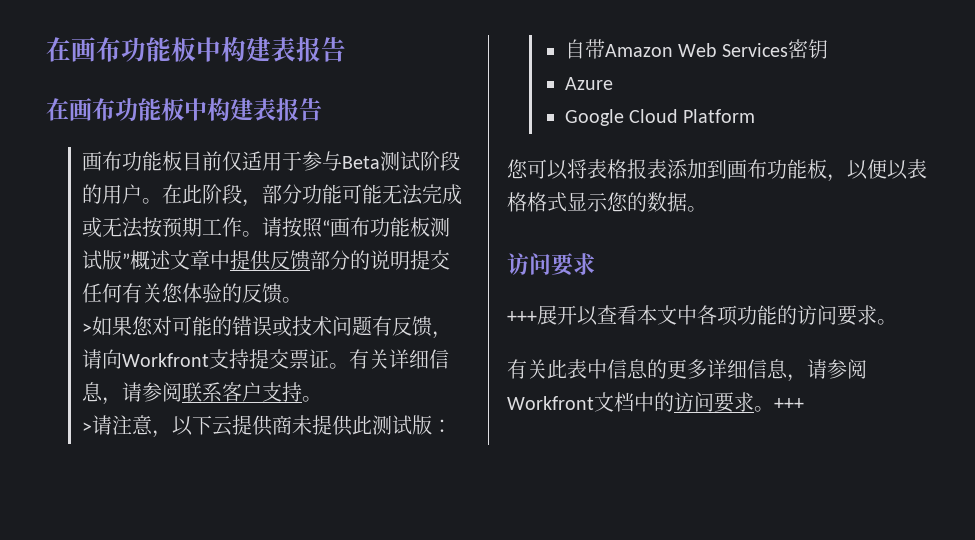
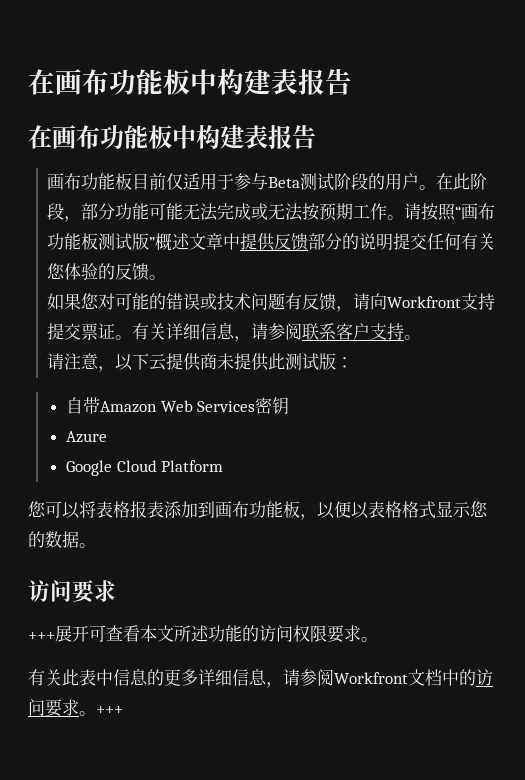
- >如果您对可能的错误或技术问题有反馈，请向Workfront支持提交票证。
+ 如果您对可能的错误或技术问题有反馈，请向Workfront支持提交票证。
- >请注意，以下云提供商未提供此测试版：
+ 请注意，以下云提供商未提供此测试版：
- +++展开以查看本文中各项功能的访问要求。
+ +++展开可查看本文所述功能的访问权限要求。

